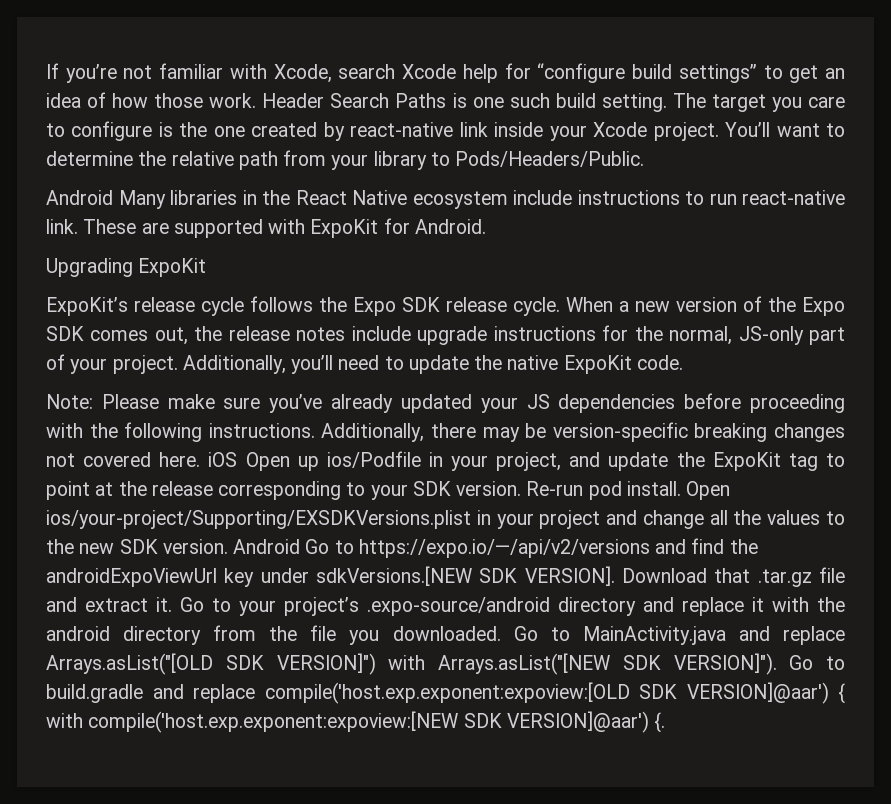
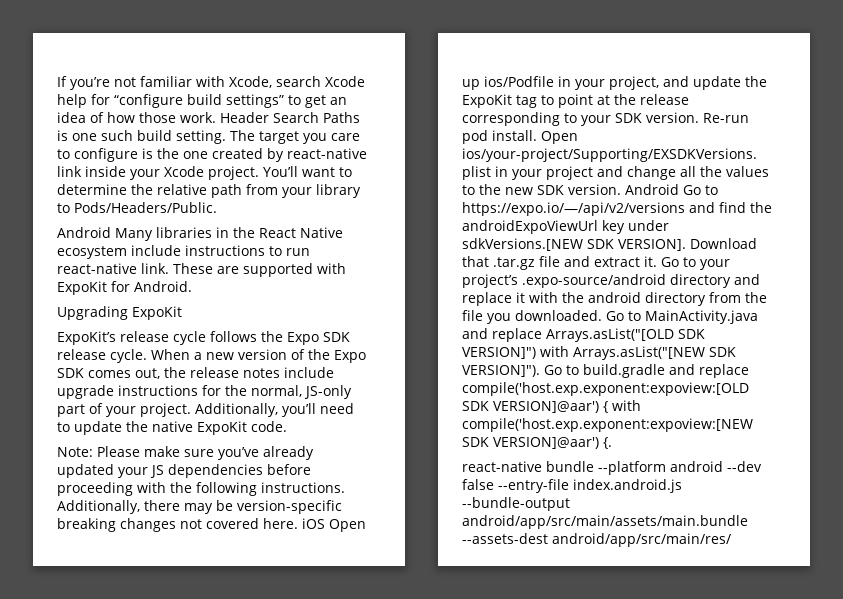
+ react-native bundle --platform android --dev false --entry-file index.android.js --bundle-output android/app/src/main/assets/main.bundle --assets-dest android/app/src/main/res/

